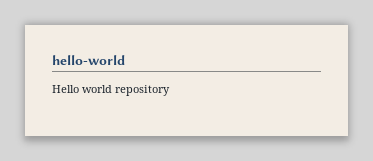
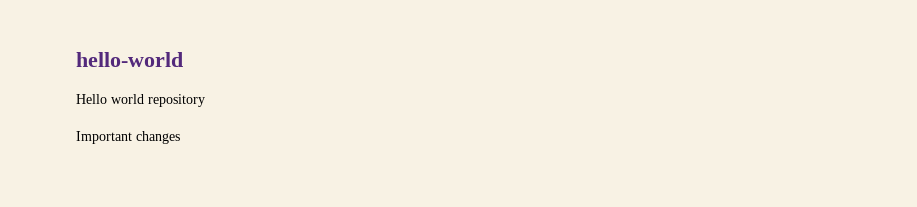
+ Important changes

